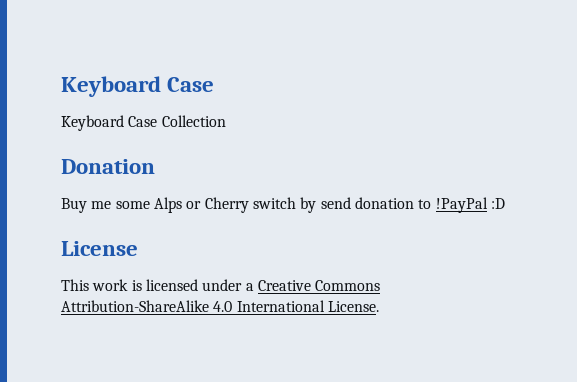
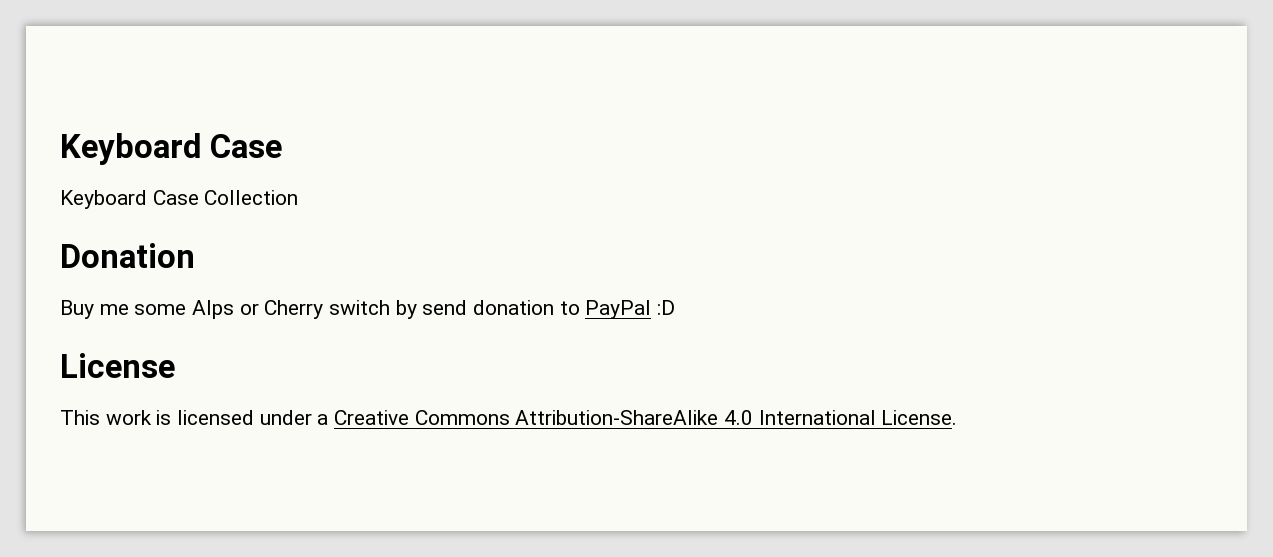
- Buy me some Alps or Cherry switch by send donation to !PayPal :D
+ Buy me some Alps or Cherry switch by send donation to PayPal :D

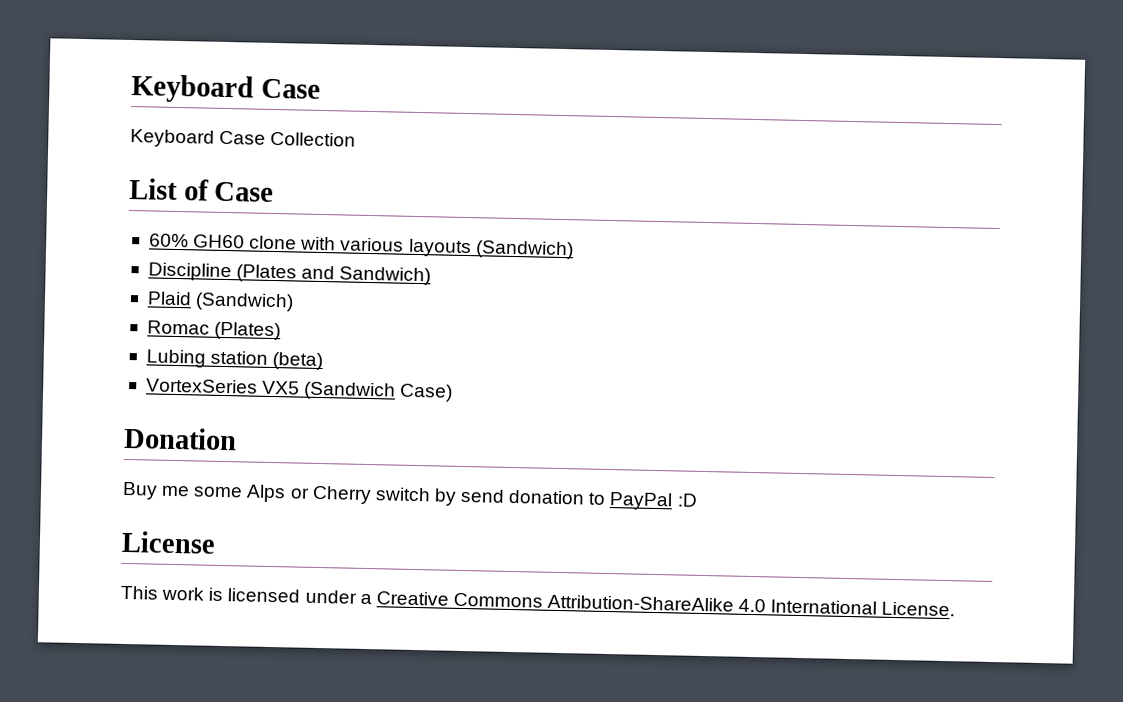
+ List of Case
+ 60% GH60 clone with various layouts (Sandwich)
+ Discipline (Plates and Sandwich)
+ Plaid (Sandwich)
+ Romac (Plates)
+ Lubing station (beta)
+ VortexSeries VX5 (Sandwich Case)

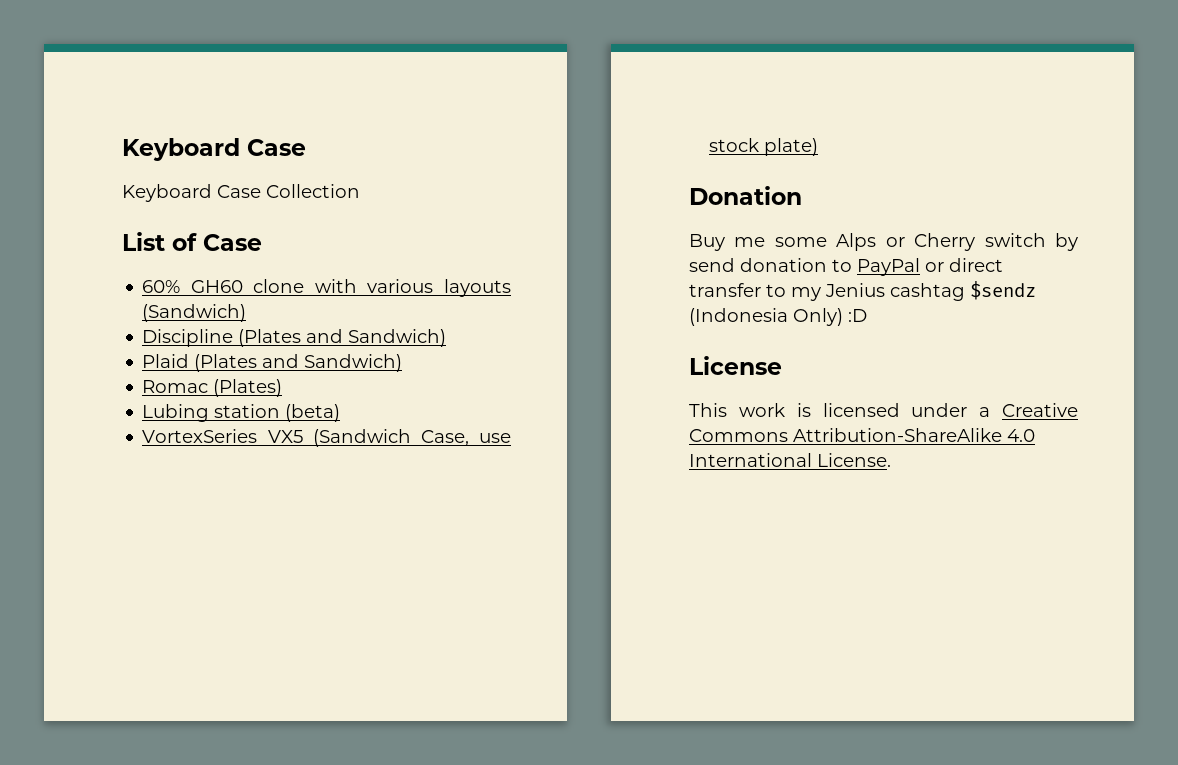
- Plaid (Sandwich)
+ Plaid (Plates and Sandwich)
- VortexSeries VX5 (Sandwich Case)
+ VortexSeries VX5 (Sandwich Case, use stock plate)
- Buy me some Alps or Cherry switch by send donation to PayPal :D
+ Buy me some Alps or Cherry switch by send donation to PayPal or direct transfer to my Jenius cashtag $sendz (Indonesia Only) :D

